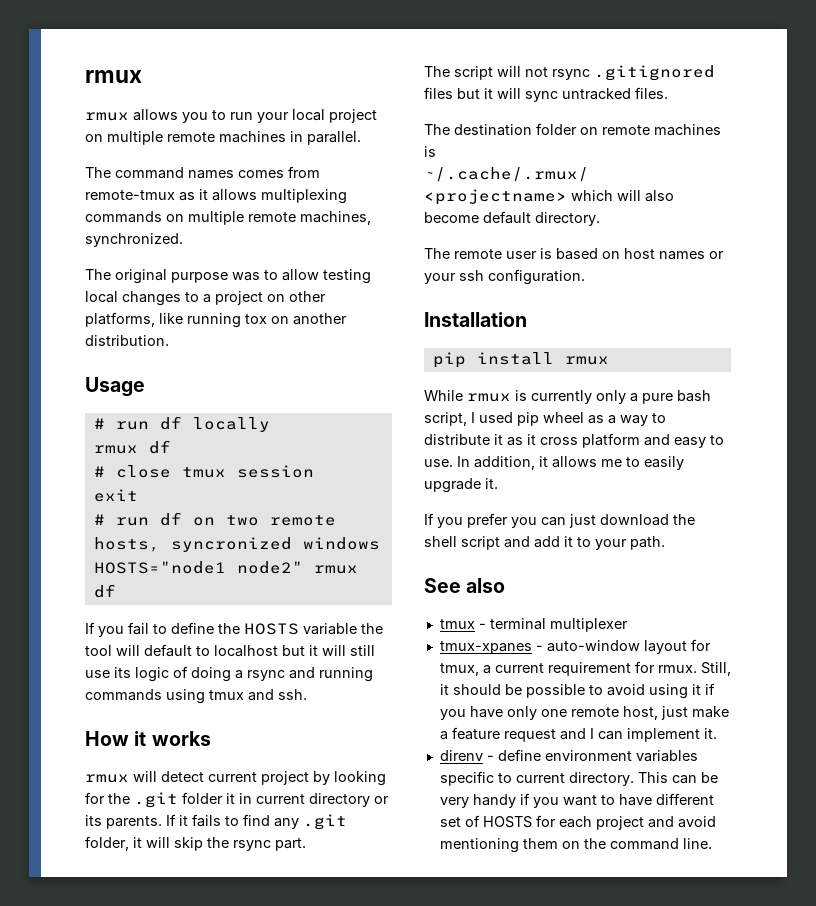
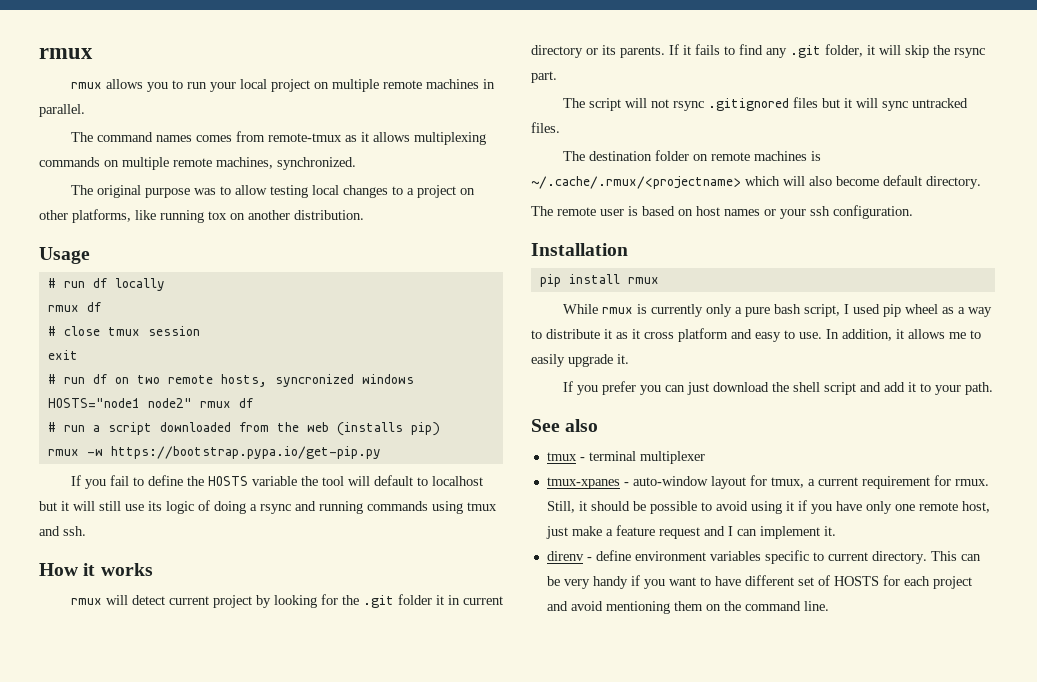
+ # run a script downloaded from the web (installs pip)
+ rmux -w https://bootstrap.pypa.io/get-pip.py

